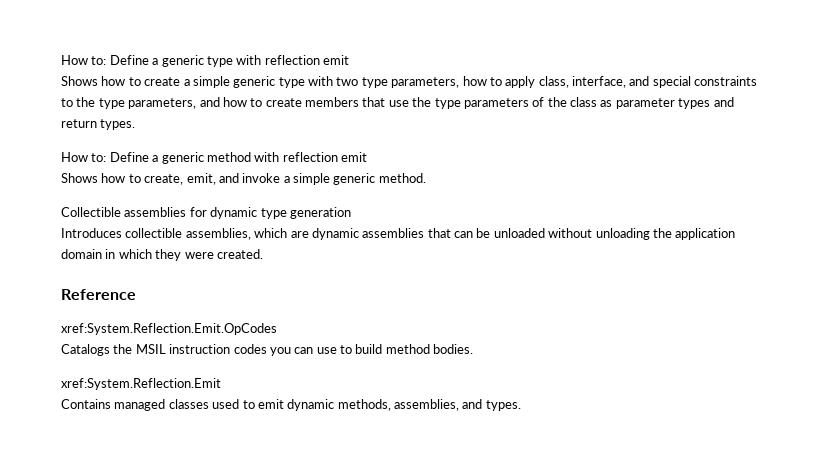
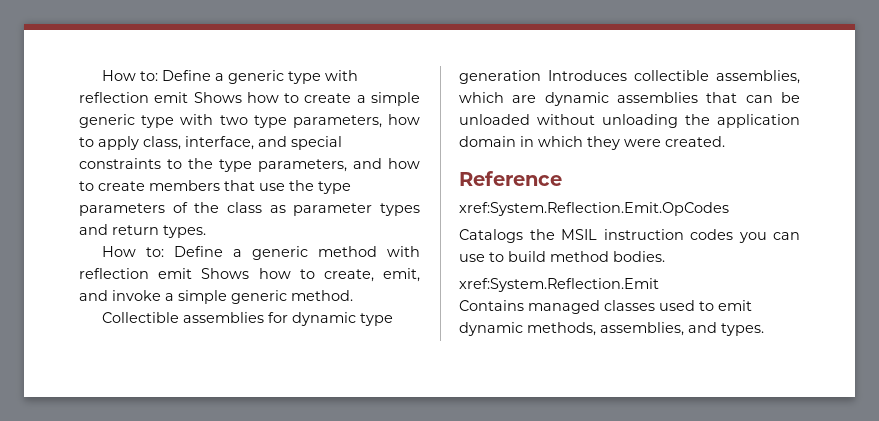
- How to: Define a generic type with reflection emit
- Shows how to create a simple generic type with two type parameters, how to apply class, interface, and special constraints to the type parameters, and how to create members that use the type parameters of the class as parameter types and return types.
+ How to: Define a generic type with reflection emit Shows how to create a simple generic type with two type parameters, how to apply class, interface, and special constraints to the type parameters, and how to create members that use the type parameters of the class as parameter types and return types.
- How to: Define a generic method with reflection emit
- Shows how to create, emit, and invoke a simple generic method.
+ How to: Define a generic method with reflection emit Shows how to create, emit, and invoke a simple generic method.
- Collectible assemblies for dynamic type generation
- Introduces collectible assemblies, which are dynamic assemblies that can be unloaded without unloading the application domain in which they were created.
+ Collectible assemblies for dynamic type generation Introduces collectible assemblies, which are dynamic assemblies that can be unloaded without unloading the application domain in which they were created.

